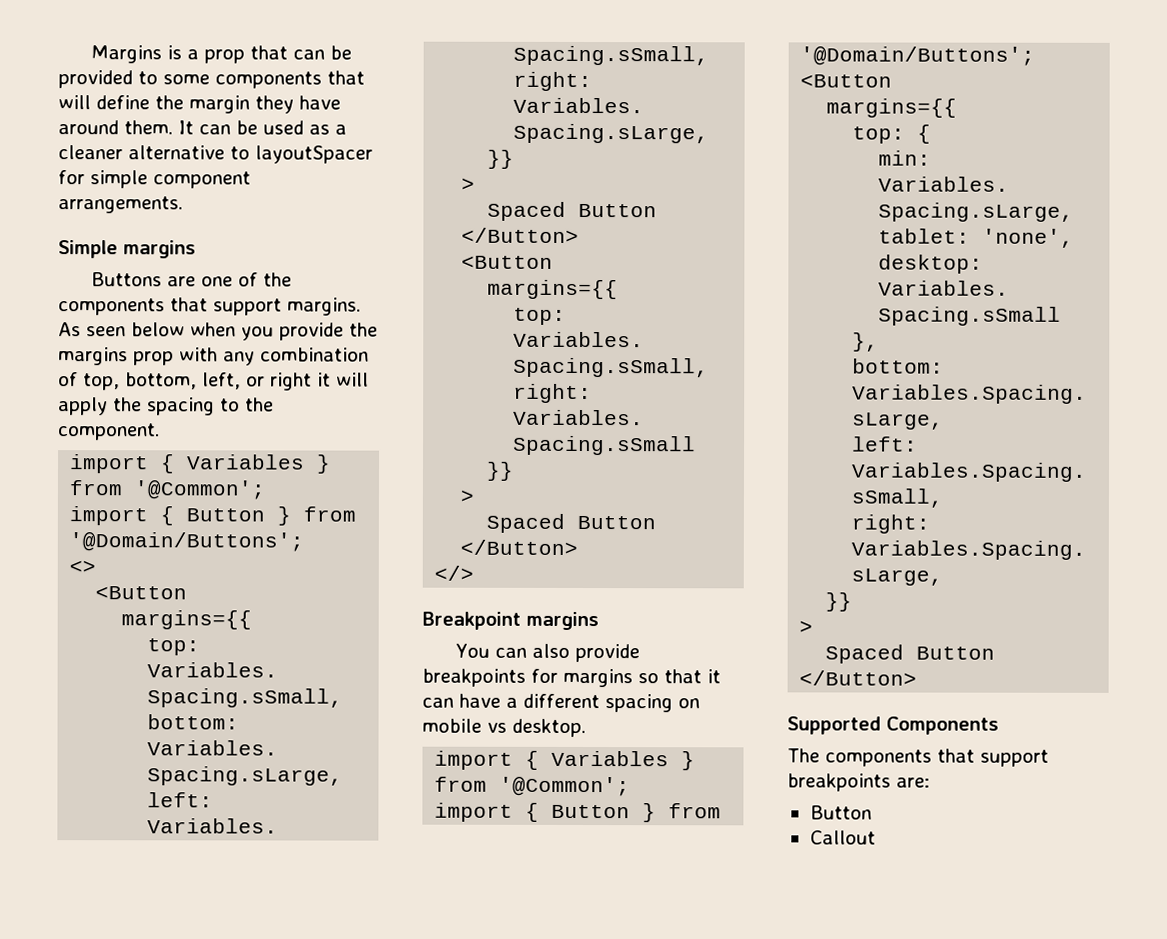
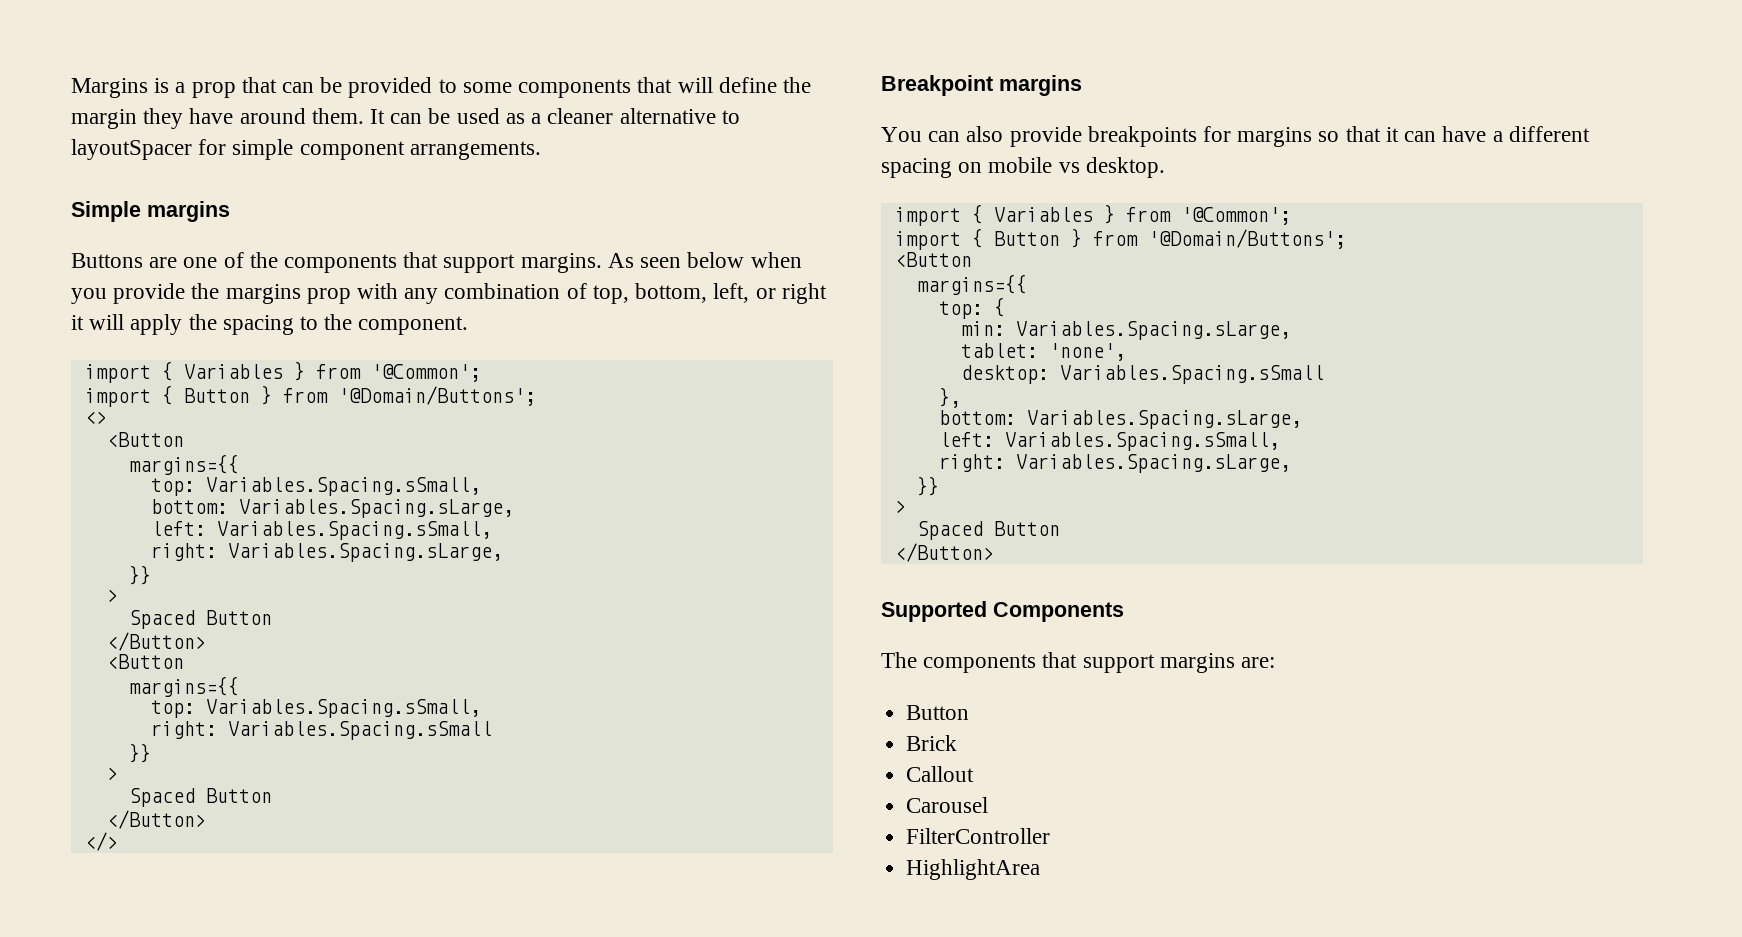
- The components that support breakpoints are:
+ The components that support margins are:
+ Brick
+ Carousel
+ FilterController
+ HighlightArea

